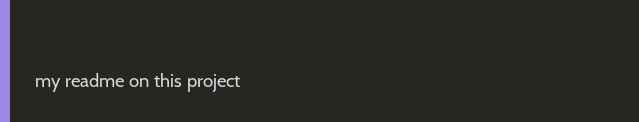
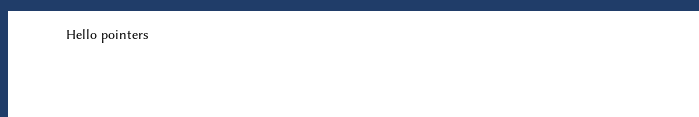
- my readme on this project
+ Hello pointers

